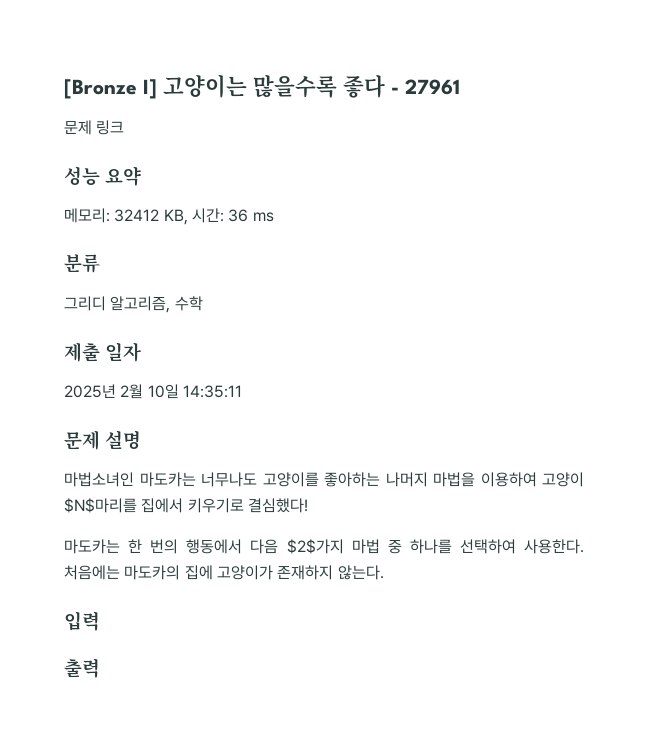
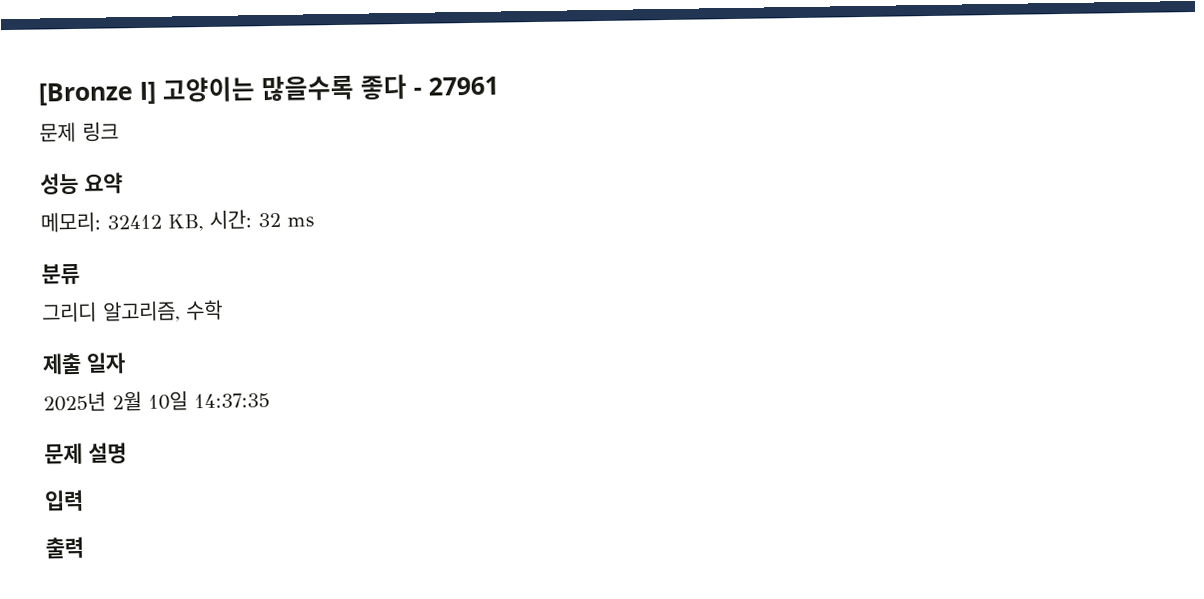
- 메모리: 32412 KB, 시간: 36 ms
+ 메모리: 32412 KB, 시간: 32 ms
- 2025년 2월 10일 14:35:11
+ 2025년 2월 10일 14:37:35
- 마법소녀인 마도카는 너무나도 고양이를 좋아하는 나머지 마법을 이용하여 고양이 $N$마리를 집에서 키우기로 결심했다!
- 마도카는 한 번의 행동에서 다음 $2$가지 마법 중 하나를 선택하여 사용한다. 처음에는 마도카의 집에 고양이가 존재하지 않는다.

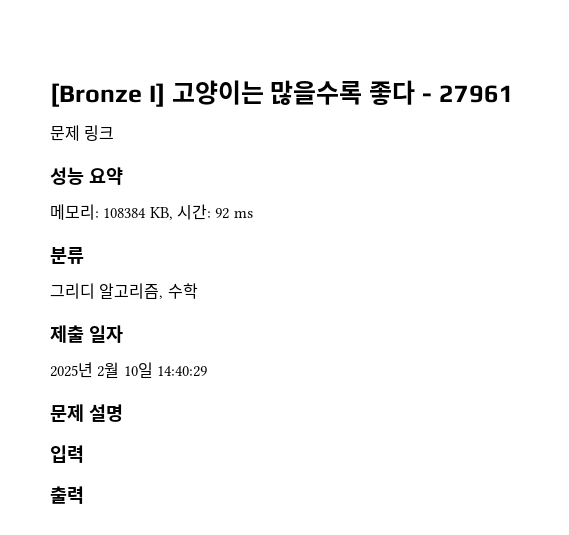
- 메모리: 32412 KB, 시간: 32 ms
+ 메모리: 108384 KB, 시간: 92 ms
- 2025년 2월 10일 14:37:35
+ 2025년 2월 10일 14:40:29

